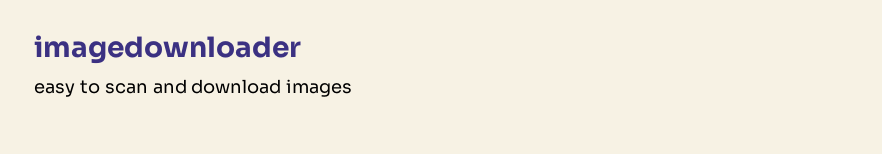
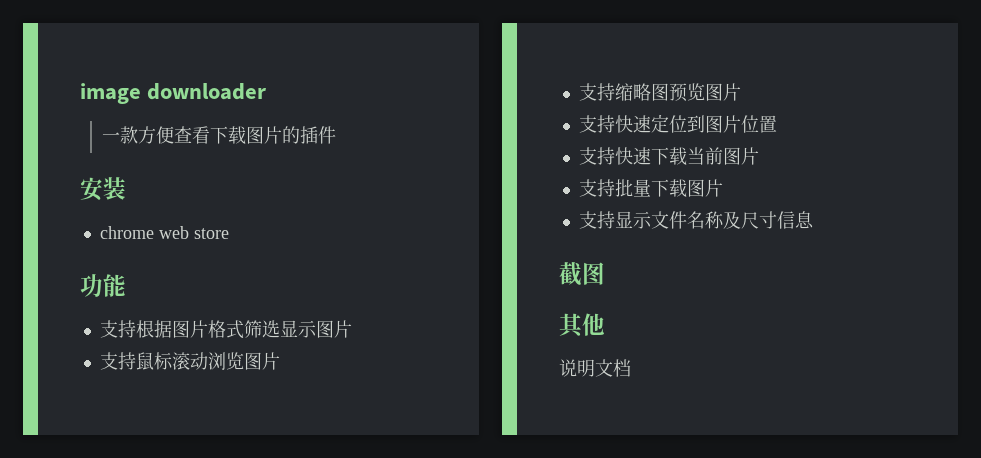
- imagedownloader
- easy to scan and download images
+ image downloader
+ 一款方便查看下载图片的插件
+ 安装
+ chrome web store
+ 功能
+ 支持根据图片格式筛选显示图片
+ 支持鼠标滚动浏览图片
+ 支持缩略图预览图片
+ 支持快速定位到图片位置
+ 支持快速下载当前图片
+ 支持批量下载图片
+ 支持显示文件名称及尺寸信息
+ 截图
+ 其他
+ 说明文档

